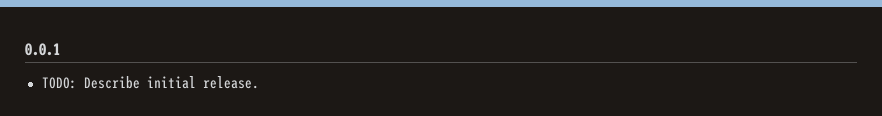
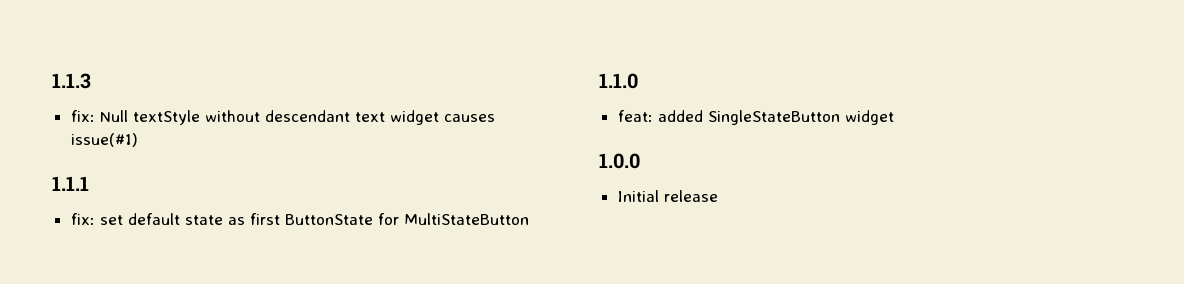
- 0.0.1
- TODO: Describe initial release.
+ 1.1.3
+ fix: Null textStyle without descendant text widget causes issue(#1)
+ 1.1.1
+ fix: set default state as first ButtonState for MultiStateButton
+ 1.1.0
+ feat: added SingleStateButton widget
+ 1.0.0
+ Initial release

